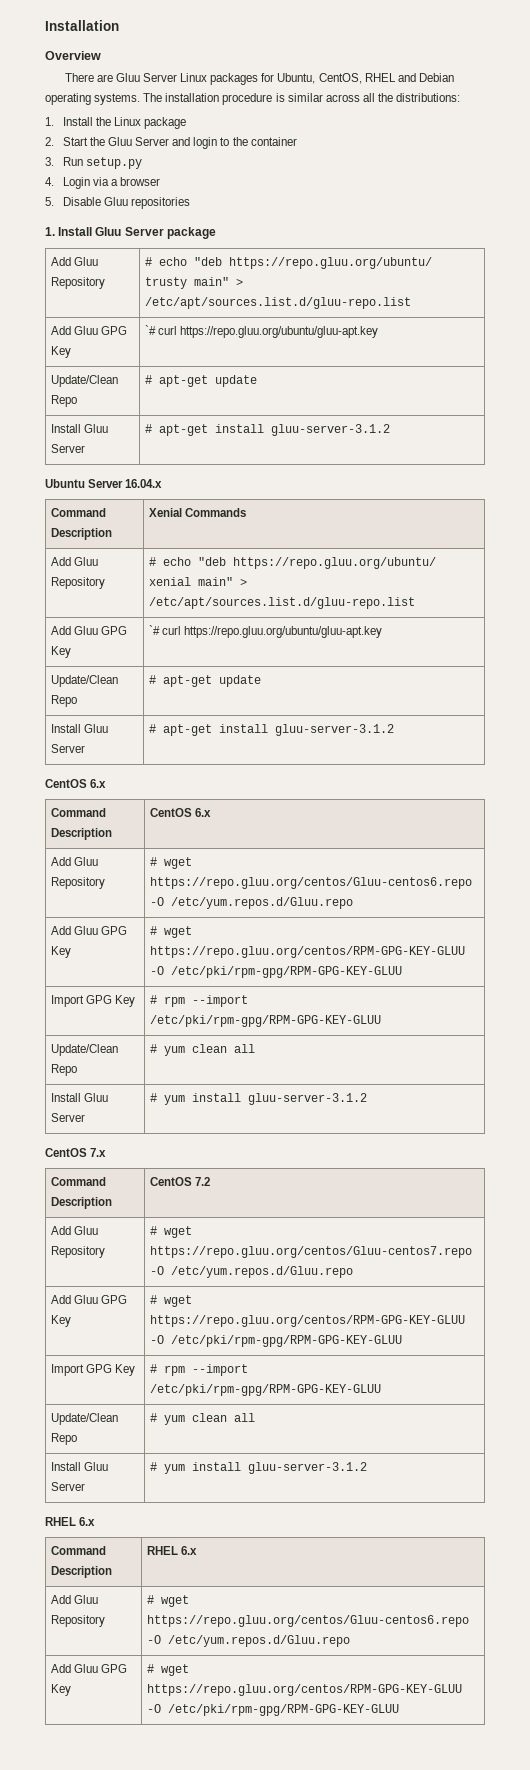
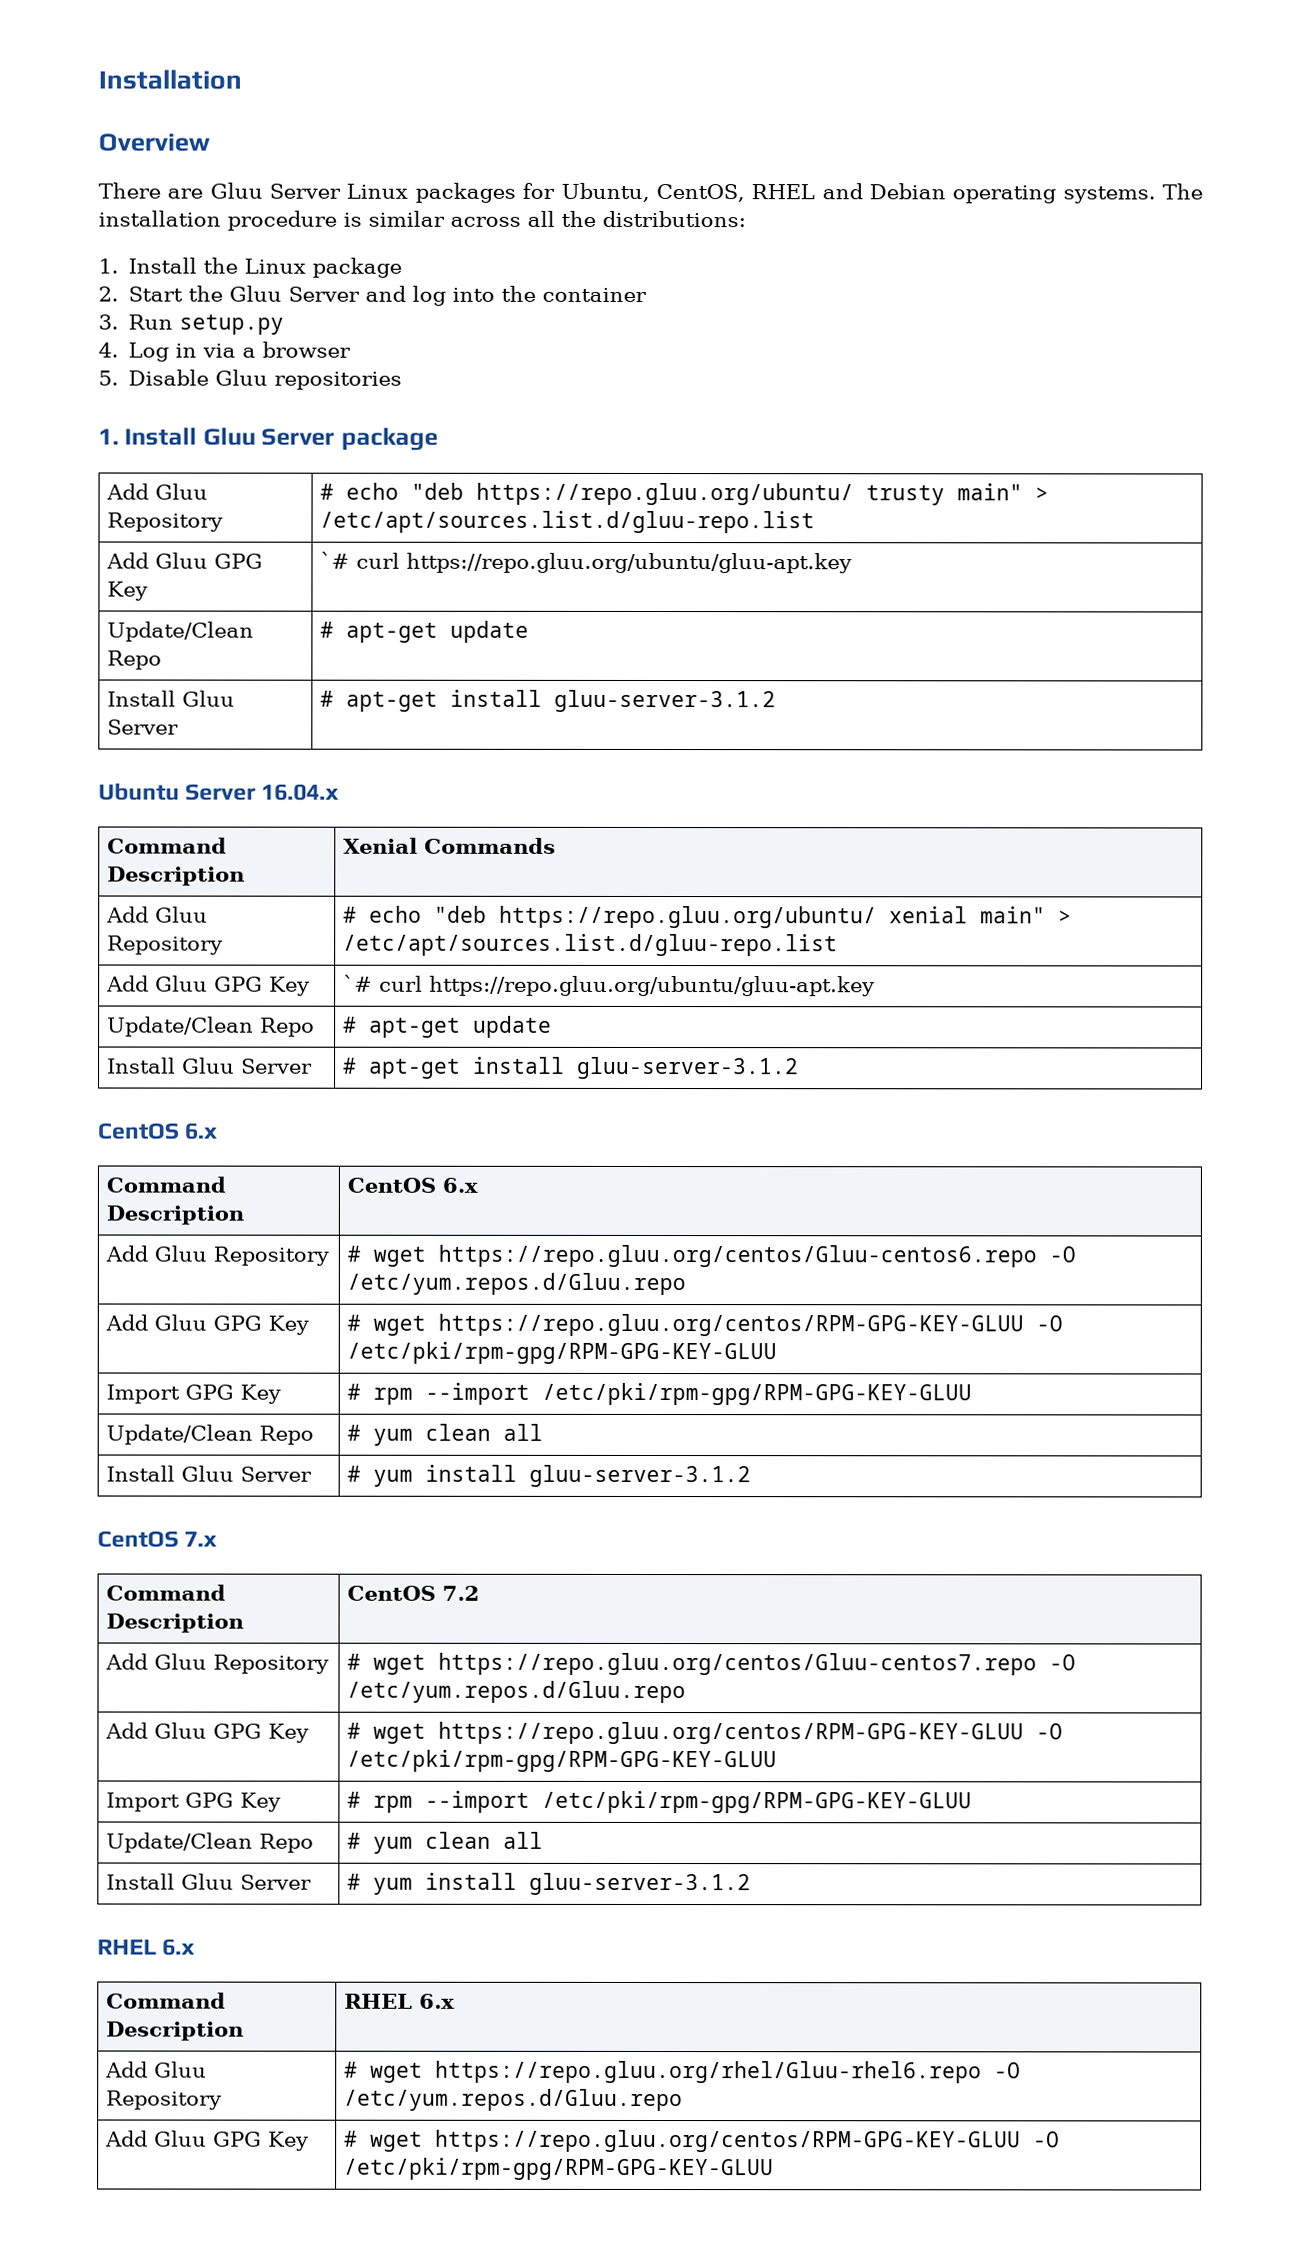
- 2. Start the Gluu Server and login to the container
+ 2. Start the Gluu Server and log into the container
- 4. Login via a browser
+ 4. Log in via a browser
  Command Description | RHEL 6.x
- Add Gluu Repository | # wget https://repo.gluu.org/centos/Gluu-centos6.repo -O /etc/yum.repos.d/Gluu.repo
+ Add Gluu Repository | # wget https://repo.gluu.org/rhel/Gluu-rhel6.repo -O /etc/yum.repos.d/Gluu.repo

